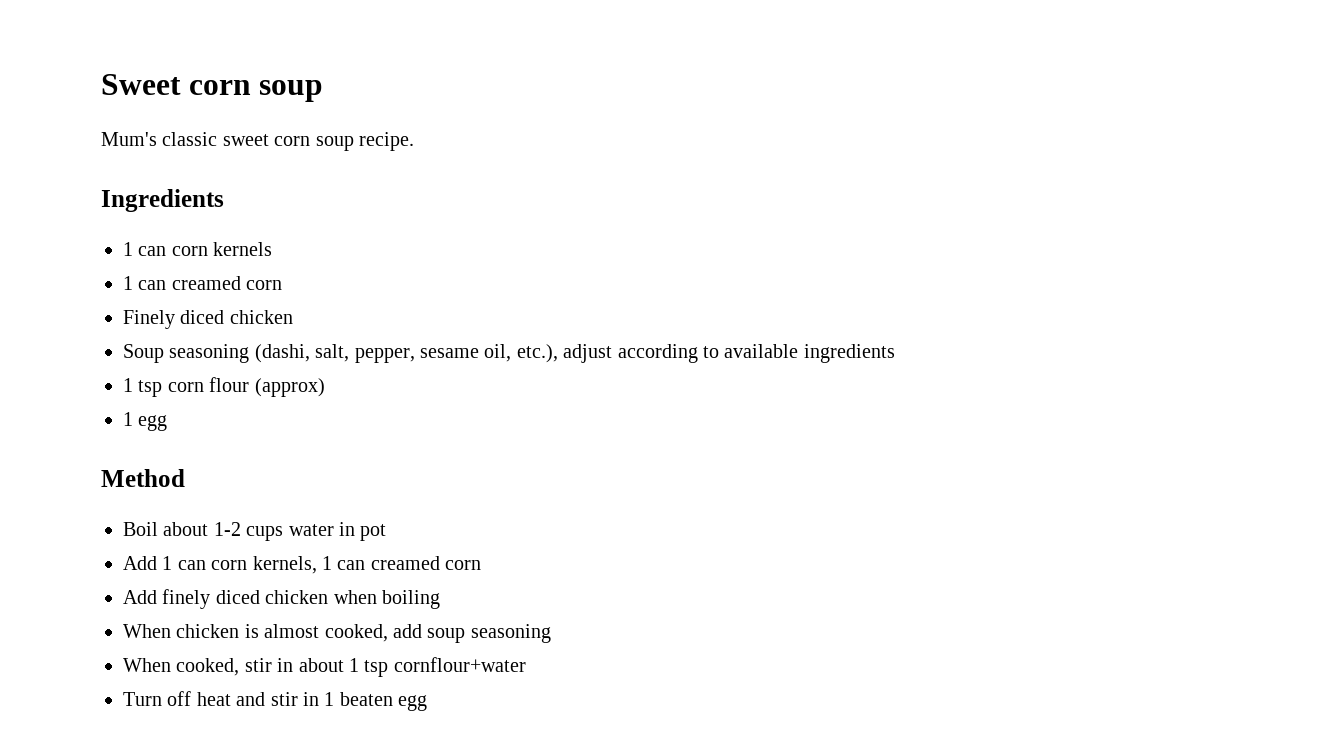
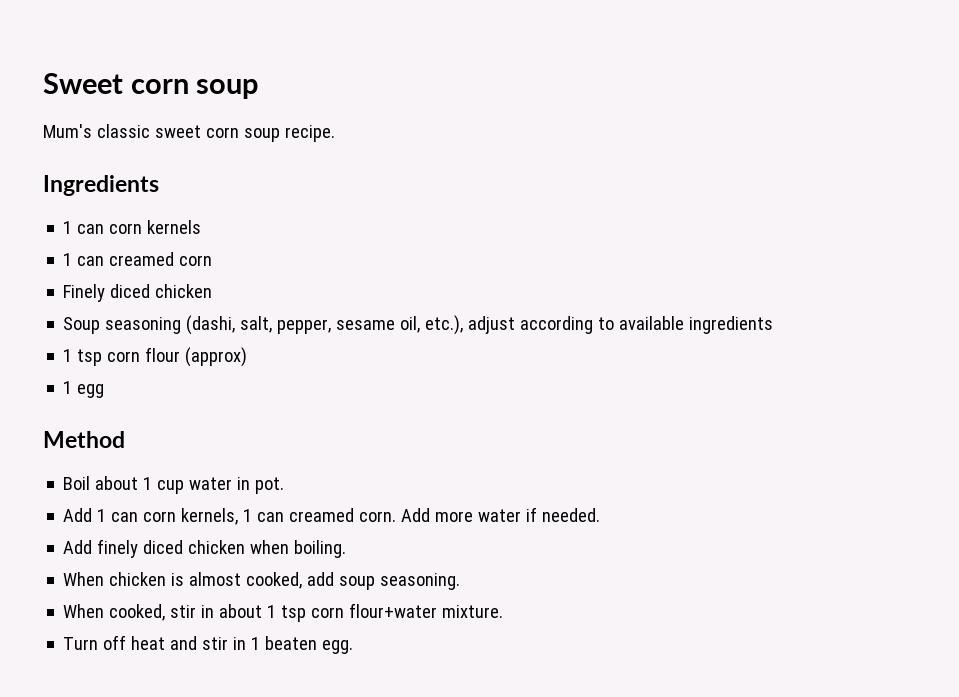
- Boil about 1-2 cups water in pot
+ Boil about 1 cup water in pot.
- Add 1 can corn kernels, 1 can creamed corn
+ Add 1 can corn kernels, 1 can creamed corn. Add more water if needed.
- Add finely diced chicken when boiling
+ Add finely diced chicken when boiling.
- When chicken is almost cooked, add soup seasoning
+ When chicken is almost cooked, add soup seasoning.
- When cooked, stir in about 1 tsp cornflour+water
+ When cooked, stir in about 1 tsp corn flour+water mixture.
- Turn off heat and stir in 1 beaten egg
+ Turn off heat and stir in 1 beaten egg.

